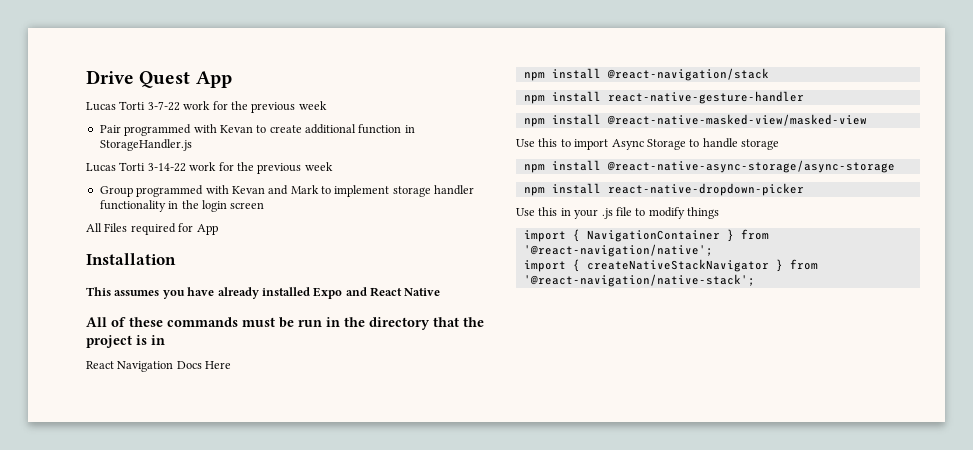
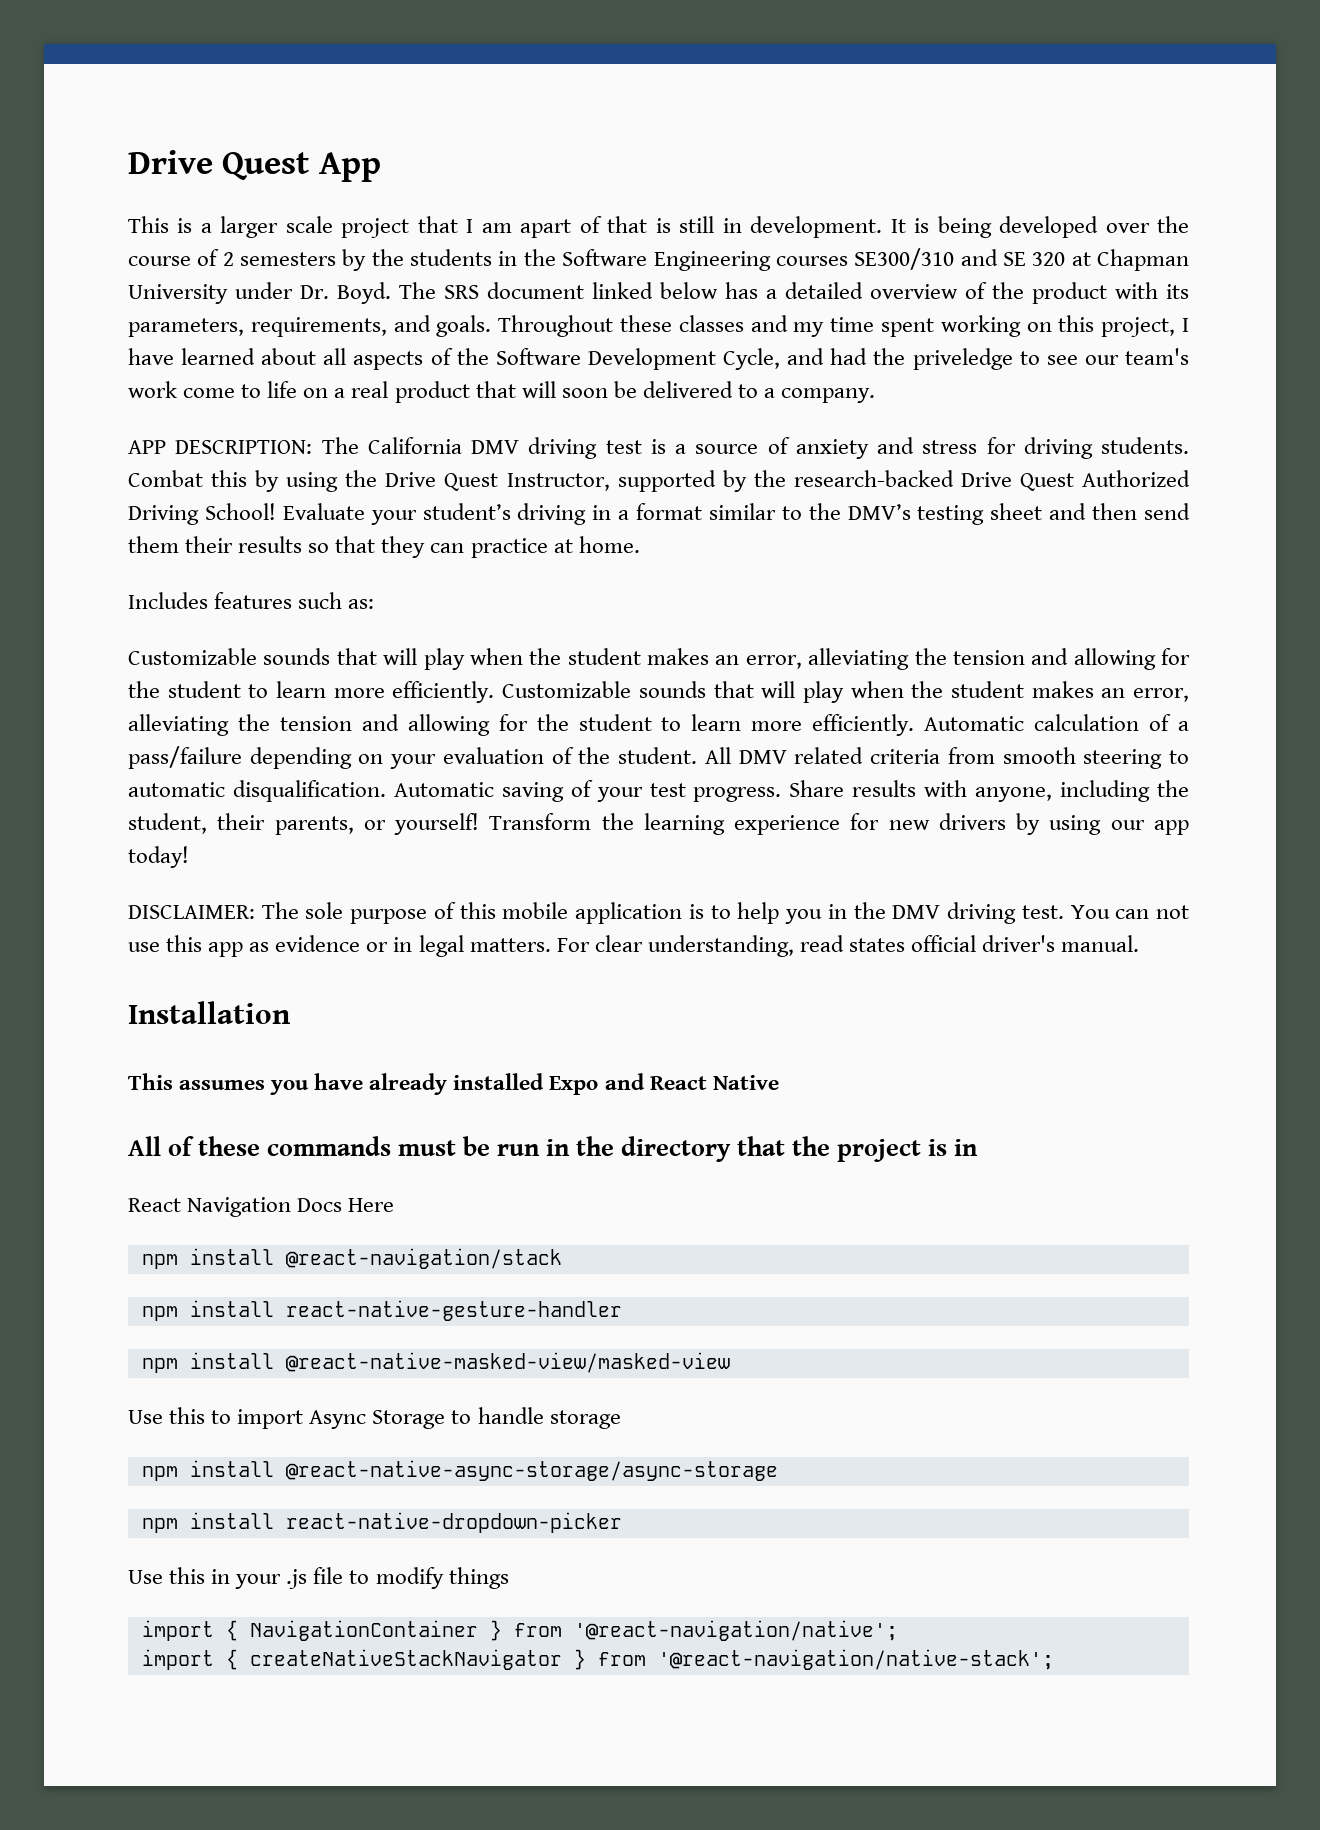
- Lucas Torti 3-7-22 work for the previous week
- Pair programmed with Kevan to create additional function in StorageHandler.js
- Lucas Torti 3-14-22 work for the previous week
- Group programmed with Kevan and Mark to implement storage handler functionality in the login screen
- All Files required for App
+ This is a larger scale project that I am apart of that is still in development. It is being developed over the course of 2 semesters by the students in the Software Engineering courses SE300/310 and SE 320 at Chapman University under Dr. Boyd. The SRS document linked below has a detailed overview of the product with its parameters, requirements, and goals. Throughout these classes and my time spent working on this project, I have learned about all aspects of the Software Development Cycle, and had the priveledge to see our team's work come to life on a real product that will soon be delivered to a company.
+ APP DESCRIPTION: The California DMV driving test is a source of anxiety and stress for driving students. Combat this by using the Drive Quest Instructor, supported by the research-backed Drive Quest Authorized Driving School! Evaluate your student’s driving in a format similar to the DMV’s testing sheet and then send them their results so that they can practice at home.
+ Includes features such as:
+ Customizable sounds that will play when the student makes an error, alleviating the tension and allowing for the student to learn more efficiently. Customizable sounds that will play when the student makes an error, alleviating the tension and allowing for the student to learn more efficiently. Automatic calculation of a pass/failure depending on your evaluation of the student. All DMV related criteria from smooth steering to automatic disqualification. Automatic saving of your test progress. Share results with anyone, including the student, their parents, or yourself! Transform the learning experience for new drivers by using our app today!
+ DISCLAIMER: The sole purpose of this mobile application is to help you in the DMV driving test. You can not use this app as evidence or in legal matters. For clear understanding, read states official driver's manual.

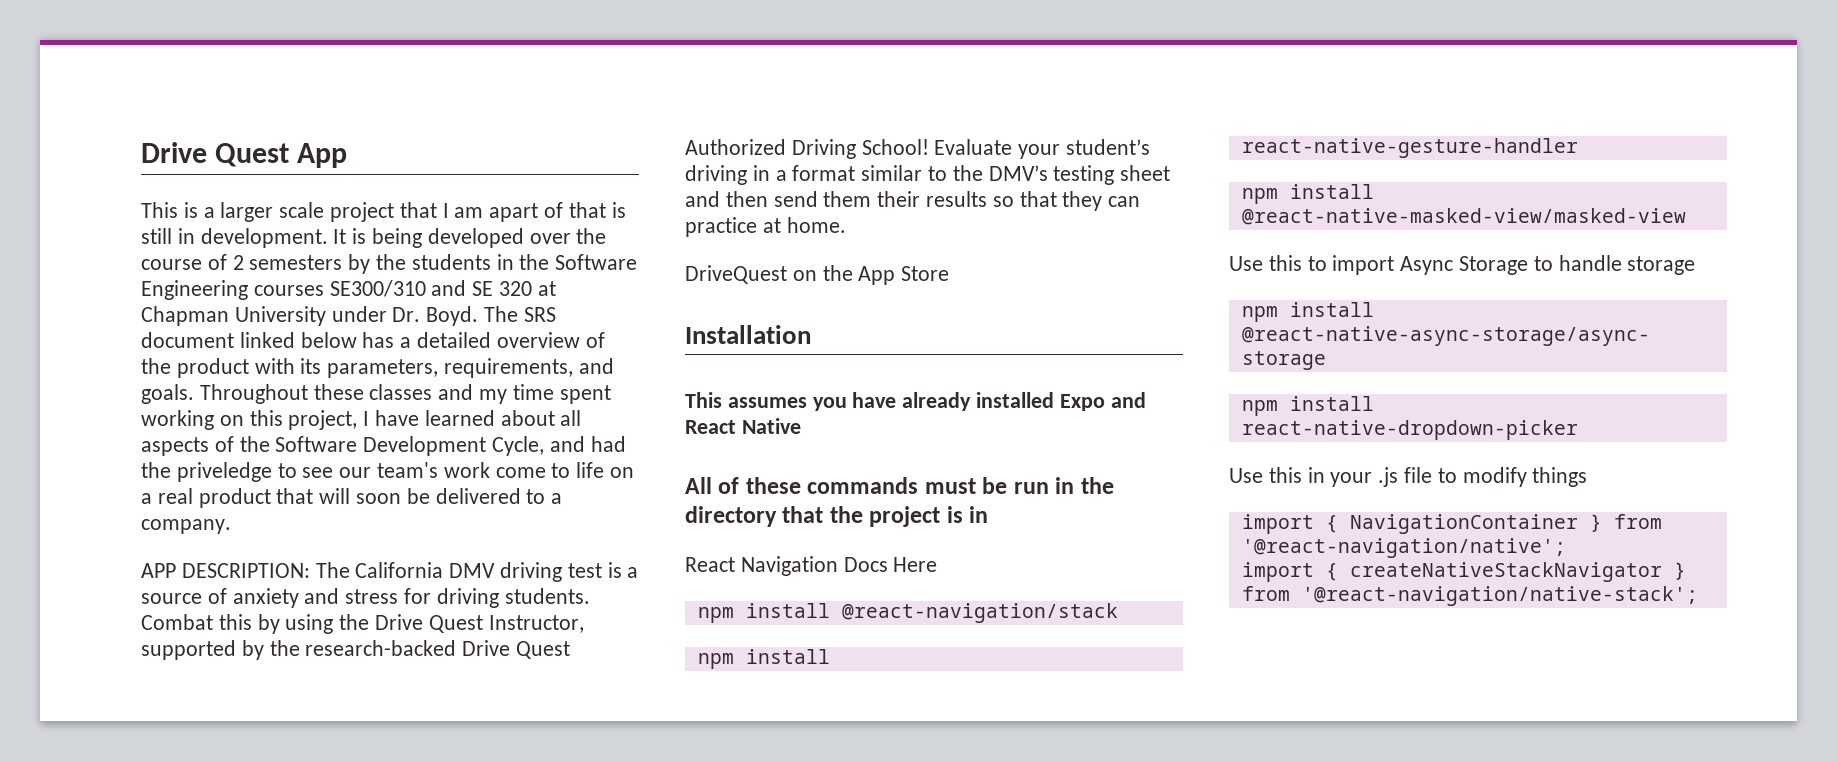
- Includes features such as:
- Customizable sounds that will play when the student makes an error, alleviating the tension and allowing for the student to learn more efficiently. Customizable sounds that will play when the student makes an error, alleviating the tension and allowing for the student to learn more efficiently. Automatic calculation of a pass/failure depending on your evaluation of the student. All DMV related criteria from smooth steering to automatic disqualification. Automatic saving of your test progress. Share results with anyone, including the student, their parents, or yourself! Transform the learning experience for new drivers by using our app today!
- DISCLAIMER: The sole purpose of this mobile application is to help you in the DMV driving test. You can not use this app as evidence or in legal matters. For clear understanding, read states official driver's manual.
+ DriveQuest on the App Store

